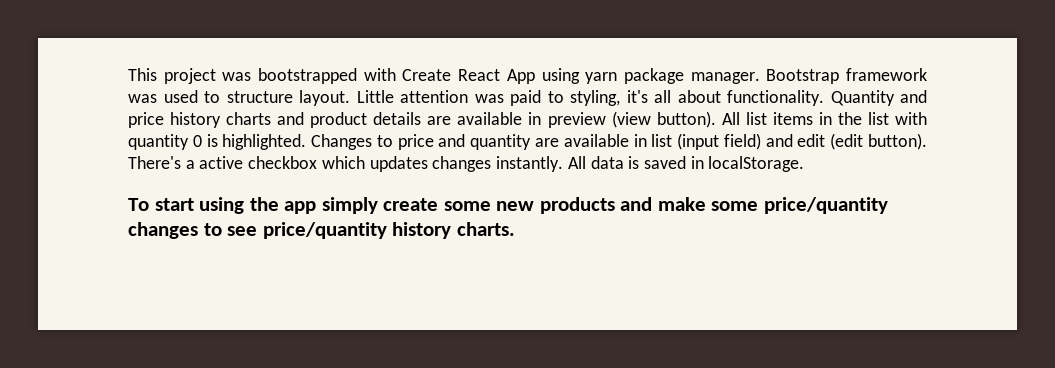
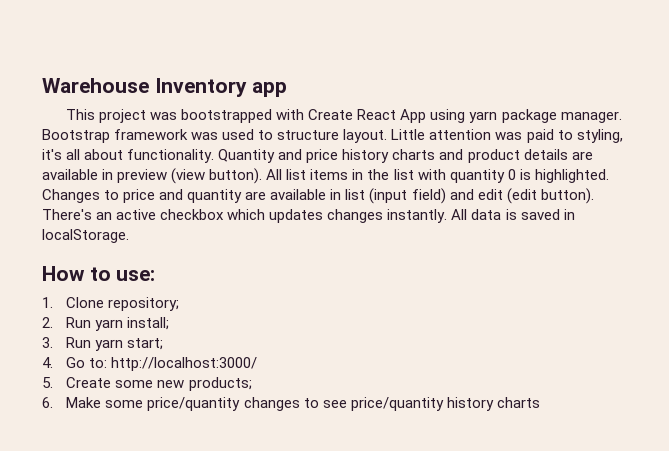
+ Warehouse Inventory app
- There's a active checkbox which updates changes instantly.
+ There's an active checkbox which updates changes instantly.
- To start using the app simply create some new products and make some price/quantity changes to see price/quantity history charts.
+ How to use:
+ 1. Clone repository;
+ 2. Run yarn install;
+ 3. Run yarn start;
+ 4. Go to: http://localhost:3000/
+ 5. Create some new products;
+ 6. Make some price/quantity changes to see price/quantity history charts

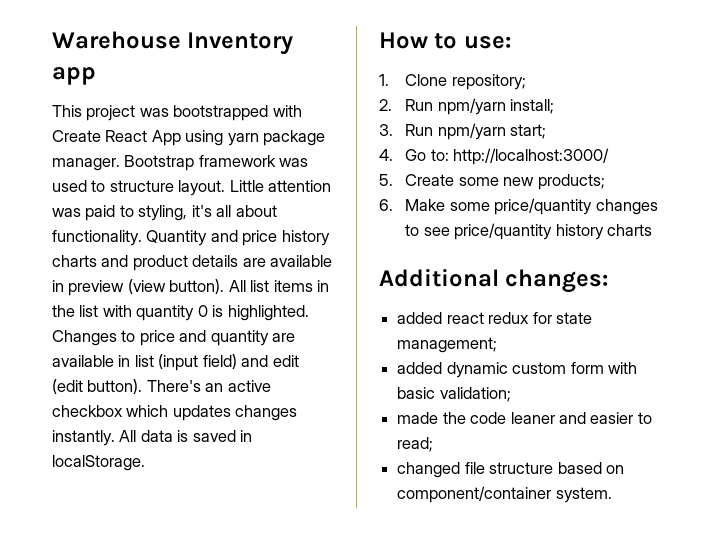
- 2. Run yarn install;
+ 2. Run npm/yarn install;
- 3. Run yarn start;
+ 3. Run npm/yarn start;
+ Additional changes:
+ added react redux for state management;
+ added dynamic custom form with basic validation;
+ made the code leaner and easier to read;
+ changed file structure based on component/container system.

